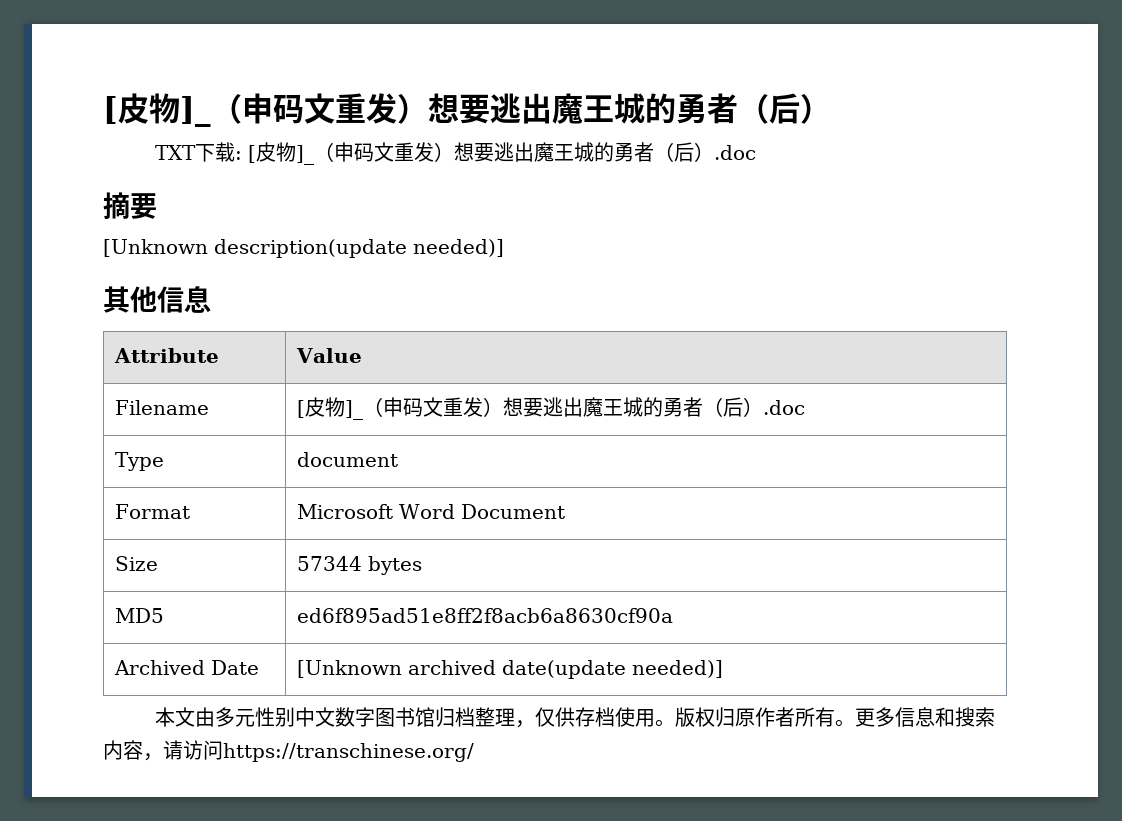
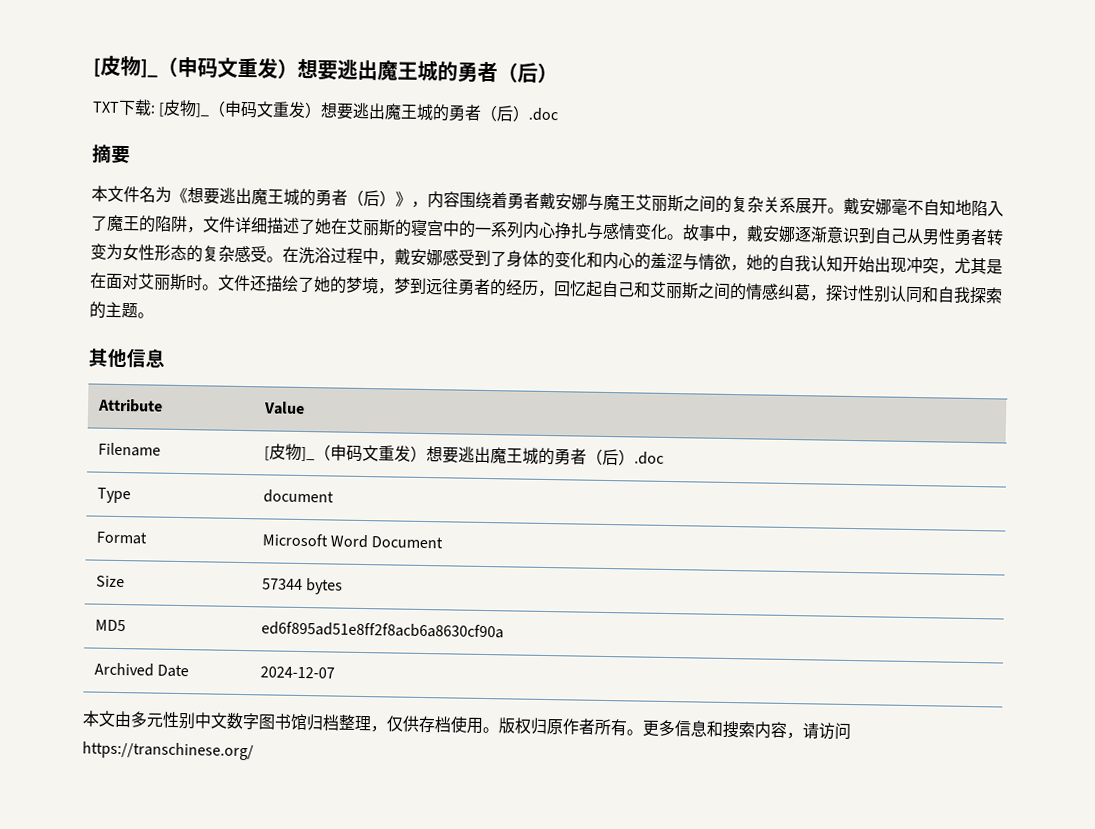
- [Unknown description(update needed)]
+ 本文件名为《想要逃出魔王城的勇者（后）》，内容围绕着勇者戴安娜与魔王艾丽斯之间的复杂关系展开。戴安娜毫不自知地陷入了魔王的陷阱，文件详细描述了她在艾丽斯的寝宫中的一系列内心挣扎与感情变化。故事中，戴安娜逐渐意识到自己从男性勇者转变为女性形态的复杂感受。在洗浴过程中，戴安娜感受到了身体的变化和内心的羞涩与情欲，她的自我认知开始出现冲突，尤其是在面对艾丽斯时。文件还描绘了她的梦境，梦到远往勇者的经历，回忆起自己和艾丽斯之间的情感纠葛，探讨性别认同和自我探索的主题。
- Archived Date | [Unknown archived date(update needed)]
+ Archived Date | 2024-12-07

